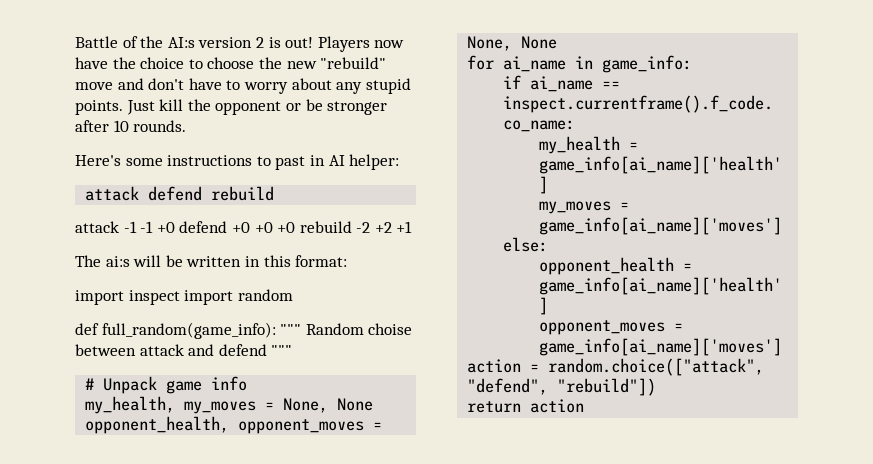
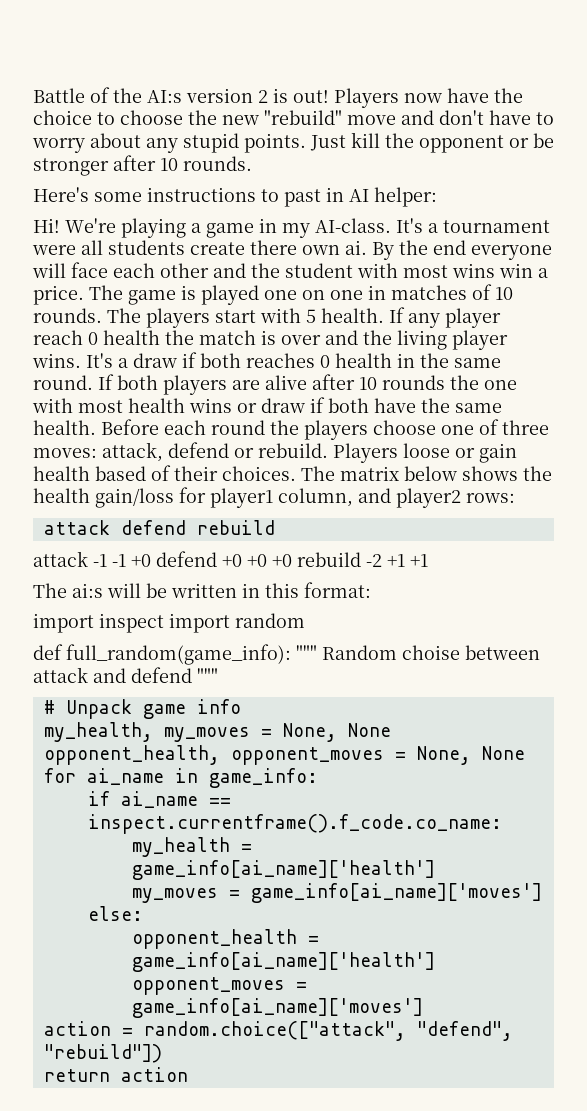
+ Hi! We're playing a game in my AI-class. It's a tournament were all students create there own ai. By the end everyone will face each other and the student with most wins win a price. The game is played one on one in matches of 10 rounds. The players start with 5 health. If any player reach 0 health the match is over and the living player wins. It's a draw if both reaches 0 health in the same round. If both players are alive after 10 rounds the one with most health wins or draw if both have the same health. Before each round the players choose one of three moves: attack, defend or rebuild. Players loose or gain health based of their choices. The matrix below shows the health gain/loss for player1 column, and player2 rows:
- attack -1 -1 +0 defend +0 +0 +0 rebuild -2 +2 +1
+ attack -1 -1 +0 defend +0 +0 +0 rebuild -2 +1 +1

